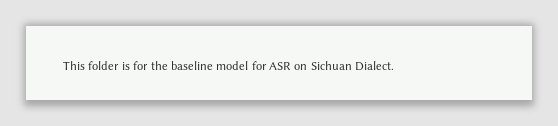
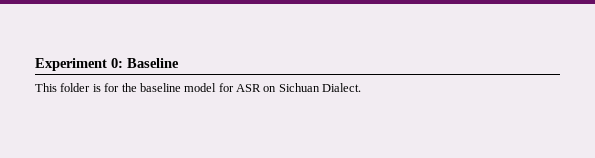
+ Experiment 0: Baseline

